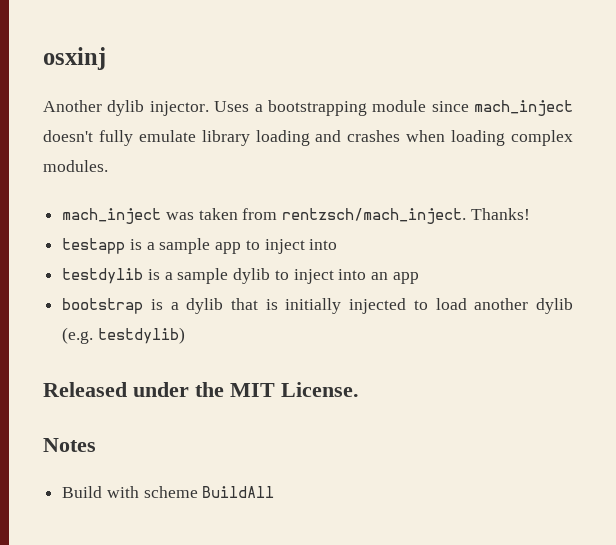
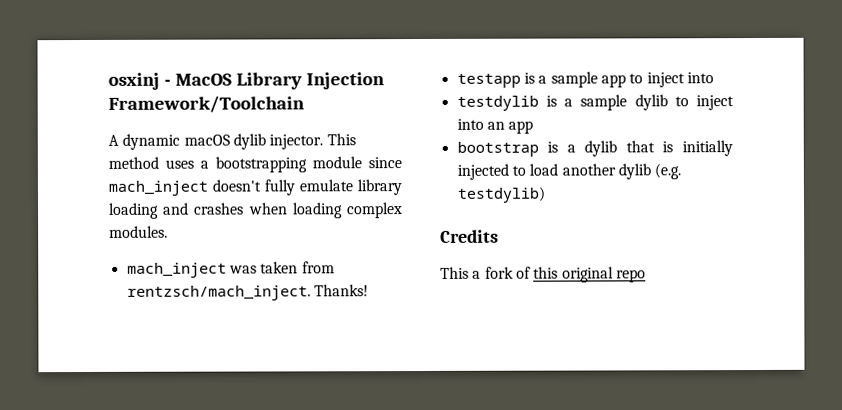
- osxinj
- Another dylib injector. Uses a bootstrapping module since mach_inject doesn't fully emulate library loading and crashes when loading complex modules.
+ osxinj - MacOS Library Injection Framework/Toolchain
+ A dynamic macOS dylib injector. This method uses a bootstrapping module since mach_inject doesn't fully emulate library loading and crashes when loading complex modules.
- Released under the MIT License.
- Notes
- Build with scheme BuildAll
+ Credits
+ This a fork of this original repo

